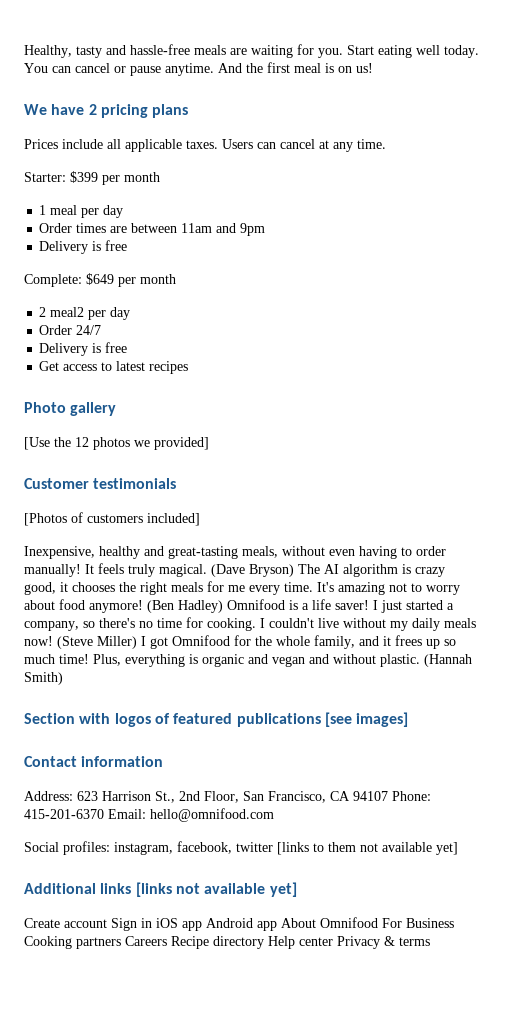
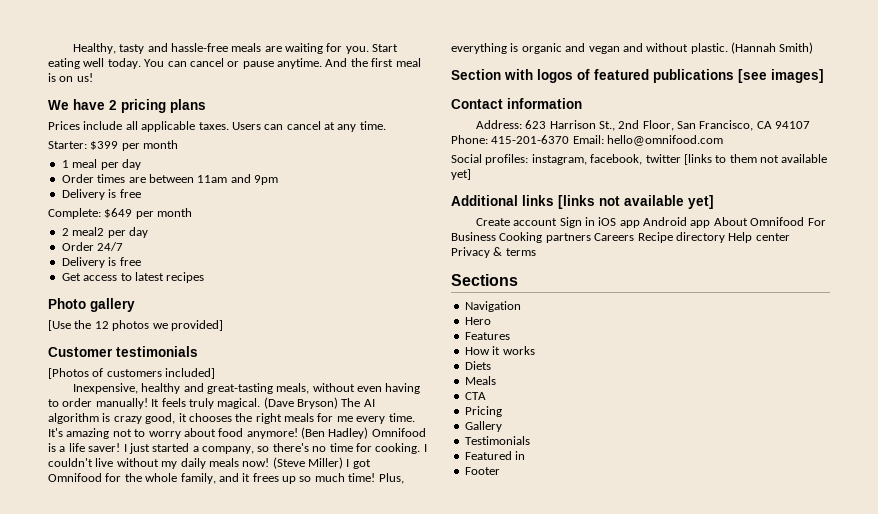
+ Sections
+ Navigation
+ Hero
+ Features
+ How it works
+ Diets
+ Meals
+ CTA
+ Pricing
+ Gallery
+ Testimonials
+ Featured in
+ Footer

